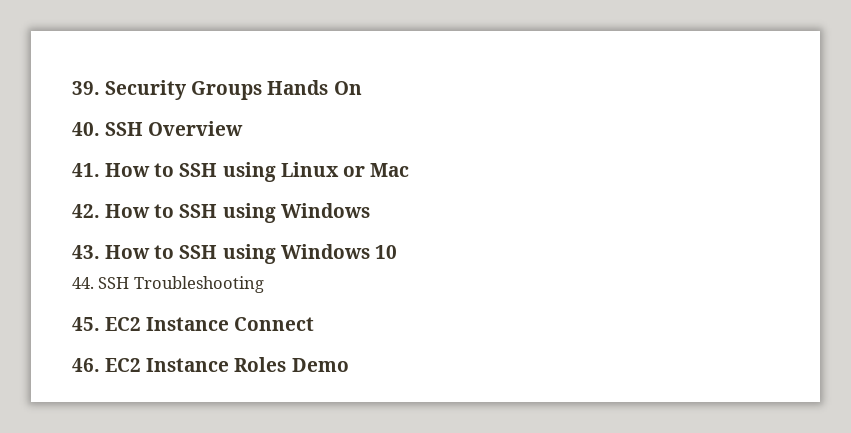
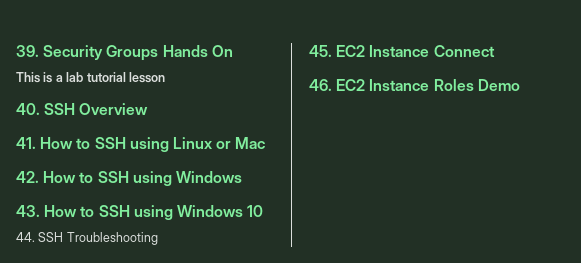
+ This is a lab tutorial lesson

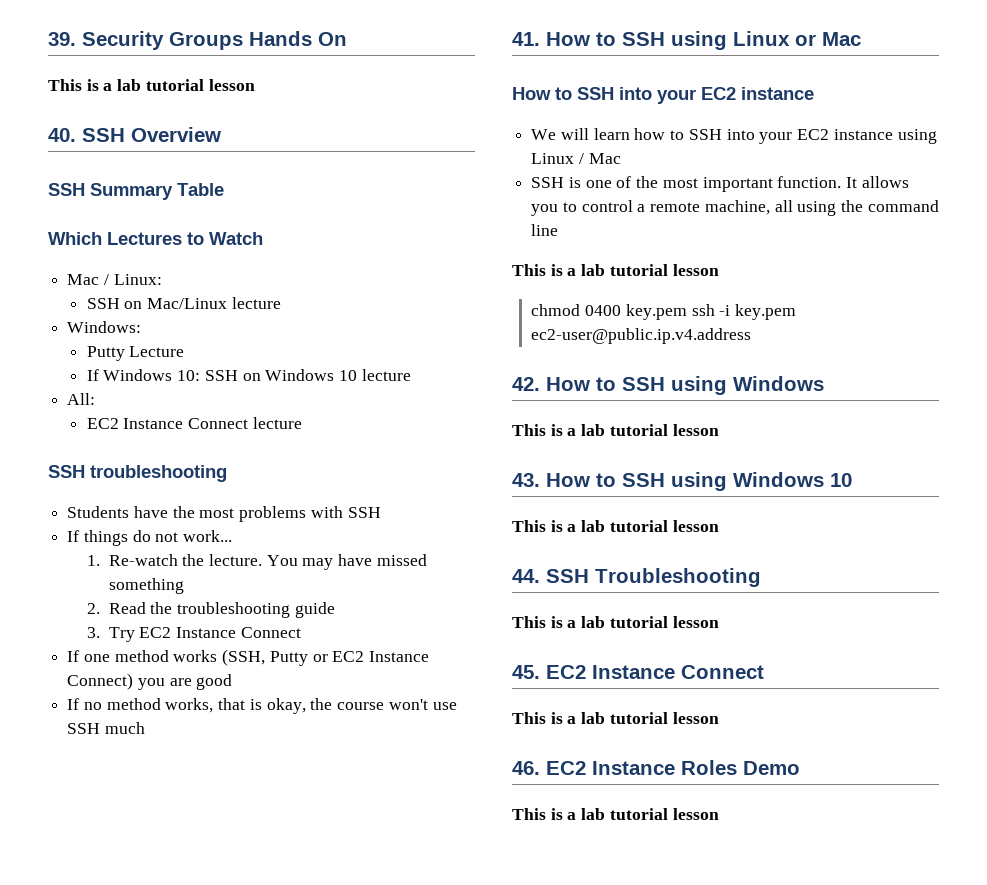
+ SSH Summary Table
+ Which Lectures to Watch
+ Mac / Linux:
+ SSH on Mac/Linux lecture
+ Windows:
+ Putty Lecture
+ If Windows 10: SSH on Windows 10 lecture
+ All:
+ EC2 Instance Connect lecture
+ SSH troubleshooting
+ Students have the most problems with SSH
+ If things do not work...
+ 1. Re-watch the lecture. You may have missed something
+ 2. Read the troubleshooting guide
+ 3. Try EC2 Instance Connect
+ If one method works (SSH, Putty or EC2 Instance Connect) you are good
+ If no method works, that is okay, the course won't use SSH much
+ How to SSH into your EC2 instance
+ We will learn how to SSH into your EC2 instance using Linux / Mac
+ SSH is one of the most important function. It allows you to control a remote machine, all using the command line
+ This is a lab tutorial lesson
+ chmod 0400 key.pem ssh -i key.pem ec2-user@public.ip.v4.address
  42. How to SSH using Windows
+ This is a lab tutorial lesson
  43. How to SSH using Windows 10
+ This is a lab tutorial lesson
  44. SSH Troubleshooting
+ This is a lab tutorial lesson
  45. EC2 Instance Connect
+ This is a lab tutorial lesson
  46. EC2 Instance Roles Demo
+ This is a lab tutorial lesson

